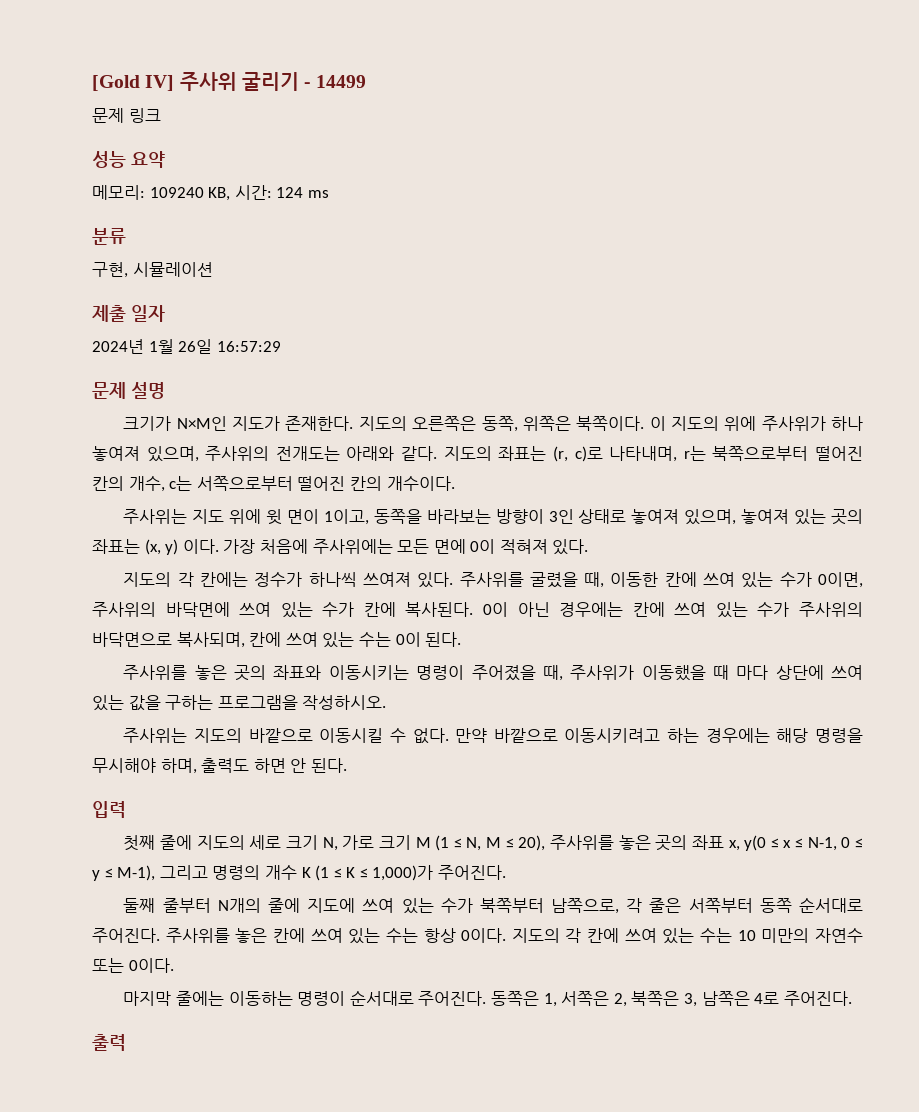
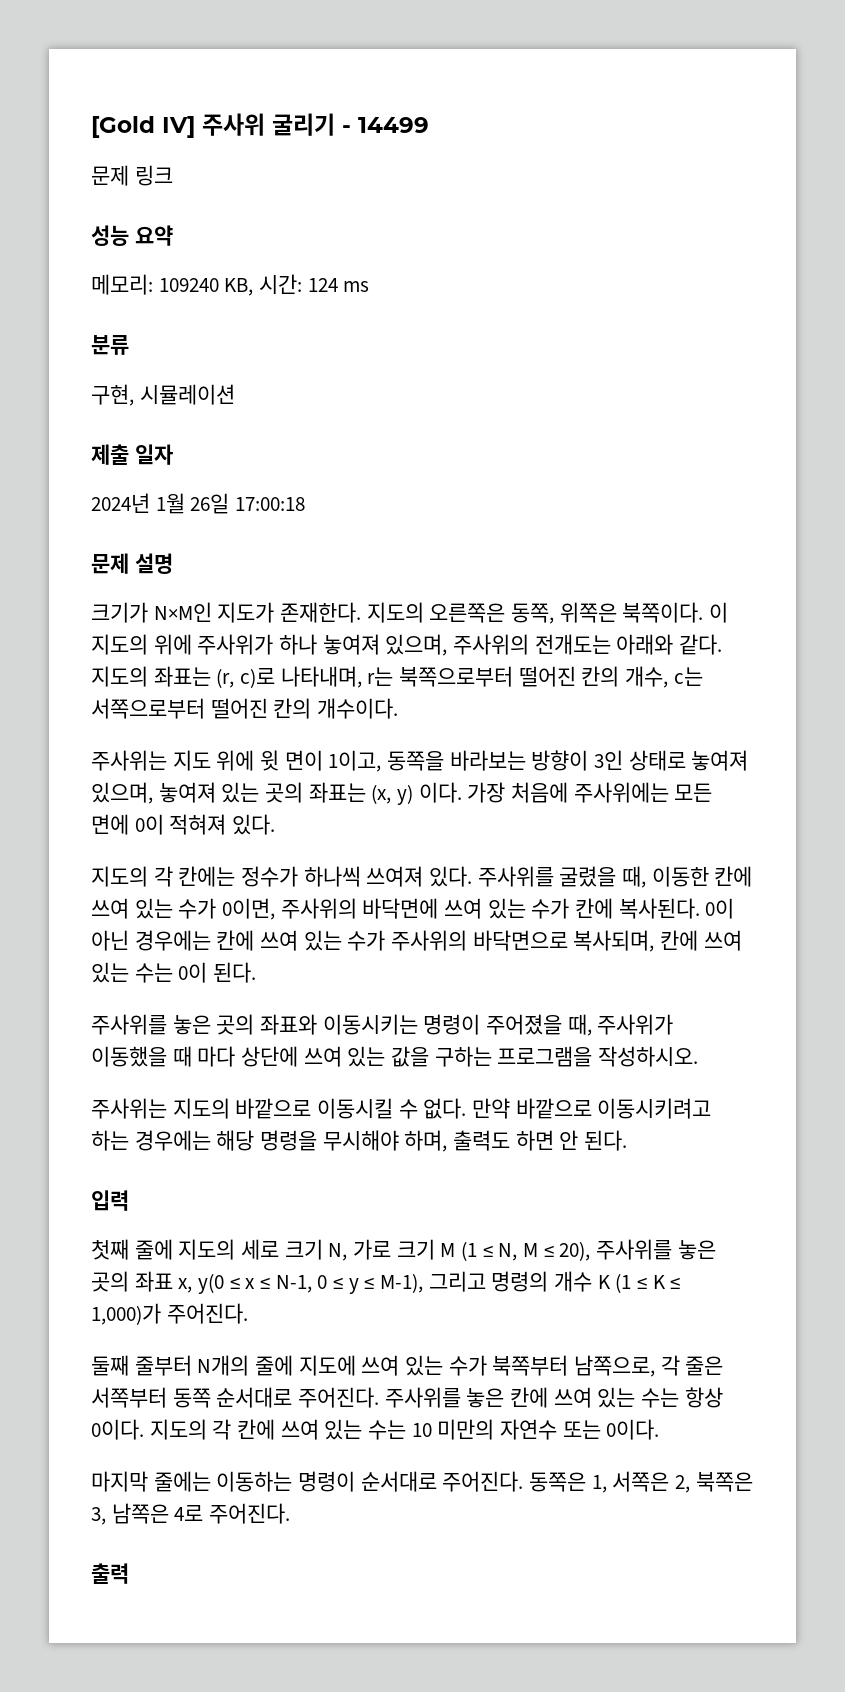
- 2024년 1월 26일 16:57:29
+ 2024년 1월 26일 17:00:18

